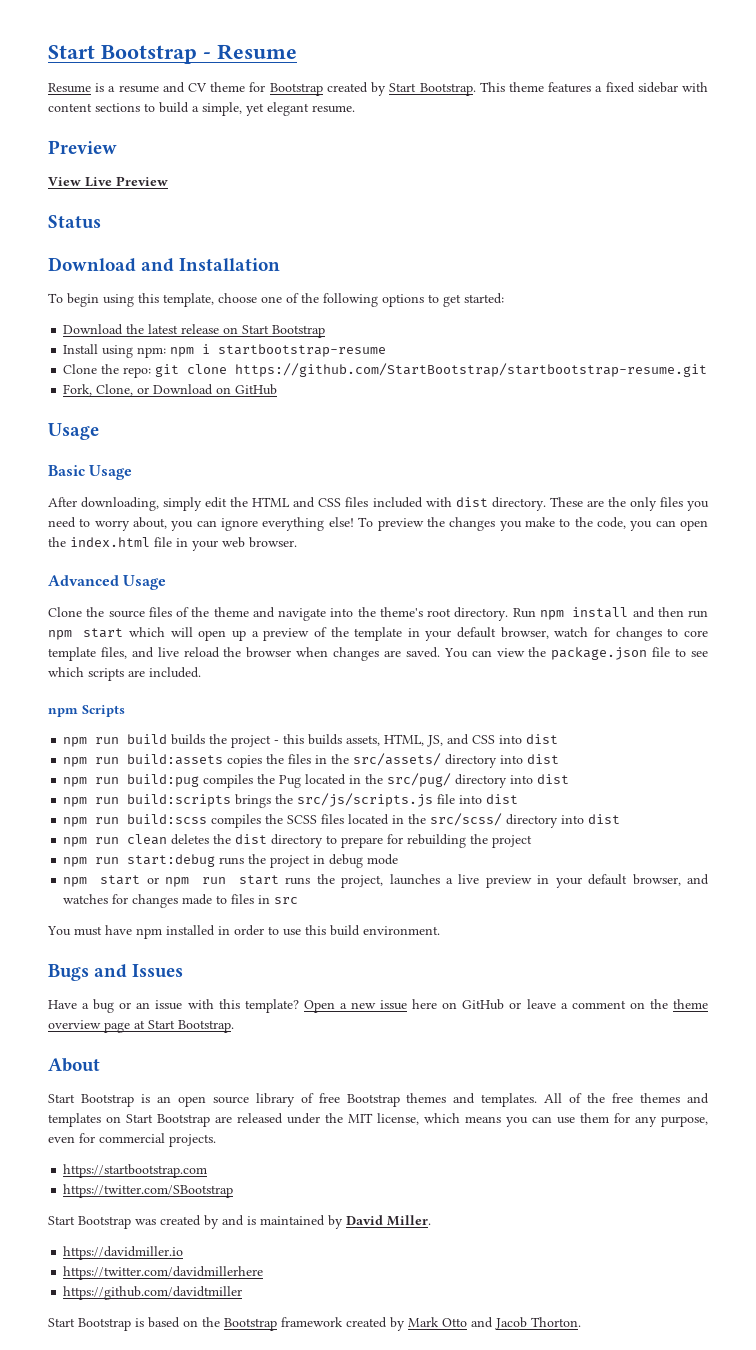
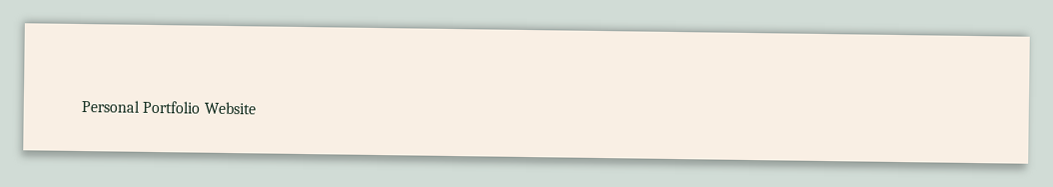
- Start Bootstrap - Resume
- Resume is a resume and CV theme for Bootstrap created by Start Bootstrap. This theme features a fixed sidebar with content sections to build a simple, yet elegant resume.
- Preview
- View Live Preview
- Status
- Download and Installation
- To begin using this template, choose one of the following options to get started:
- Download the latest release on Start Bootstrap
- Install using npm: npm i startbootstrap-resume
- Clone the repo: git clone https://github.com/StartBootstrap/startbootstrap-resume.git
- Fork, Clone, or Download on GitHub
- Usage
- Basic Usage
- After downloading, simply edit the HTML and CSS files included with dist directory. These are the only files you need to worry about, you can ignore everything else! To preview the changes you make to the code, you can open the index.html file in your web browser.
- Advanced Usage
- Clone the source files of the theme and navigate into the theme's root directory. Run npm install and then run npm start which will open up a preview of the template in your default browser, watch for changes to core template files, and live reload the browser when changes are saved. You can view the package.json file to see which scripts are included.
- npm Scripts
- npm run build builds the project - this builds assets, HTML, JS, and CSS into dist
- npm run build:assets copies the files in the src/assets/ directory into dist
- npm run build:pug compiles the Pug located in the src/pug/ directory into dist
- npm run build:scripts brings the src/js/scripts.js file into dist
- npm run build:scss compiles the SCSS files located in the src/scss/ directory into dist
- npm run clean deletes the dist directory to prepare for rebuilding the project
- npm run start:debug runs the project in debug mode
- npm start or npm run start runs the project, launches a live preview in your default browser, and watches for changes made to files in src
- You must have npm installed in order to use this build environment.
- Bugs and Issues
- Have a bug or an issue with this template? Open a new issue here on GitHub or leave a comment on the theme overview page at Start Bootstrap.
- About
- Start Bootstrap is an open source library of free Bootstrap themes and templates. All of the free themes and templates on Start Bootstrap are released under the MIT license, which means you can use them for any purpose, even for commercial projects.
- https://startbootstrap.com
- https://twitter.com/SBootstrap
- Start Bootstrap was created by and is maintained by David Miller.
- https://davidmiller.io
- https://twitter.com/davidmillerhere
- https://github.com/davidtmiller
- Start Bootstrap is based on the Bootstrap framework created by Mark Otto and Jacob Thorton.
+ Personal Portfolio Website

